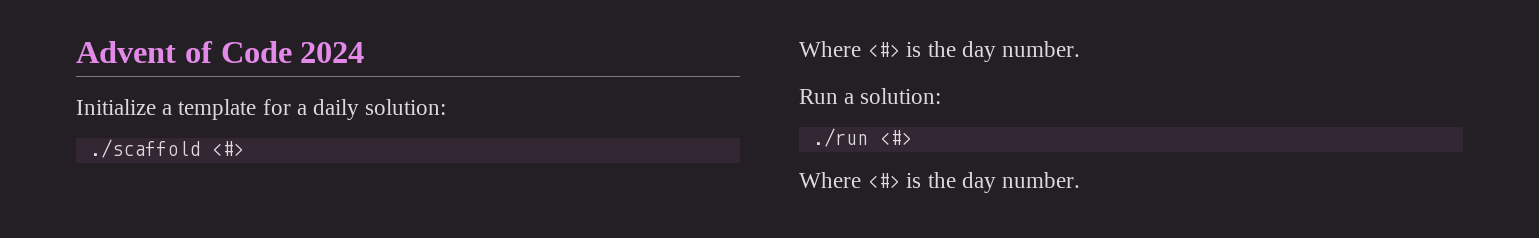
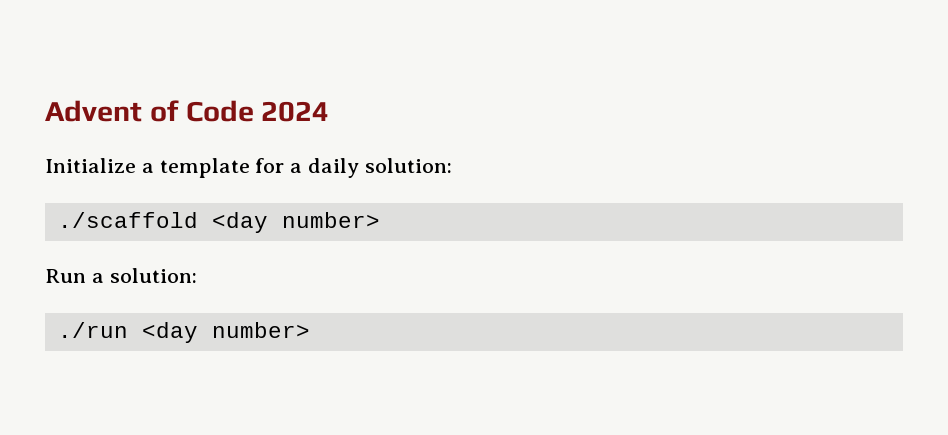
- ./scaffold <#>
- Where <#> is the day number.
+ ./scaffold <day number>
  Run a solution:
- ./run <#>
- Where <#> is the day number.
+ ./run <day number>

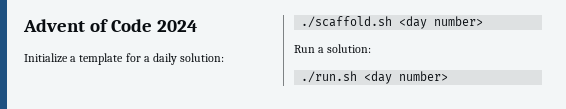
- ./scaffold <day number>
+ ./scaffold.sh <day number>
- ./run <day number>
+ ./run.sh <day number>

